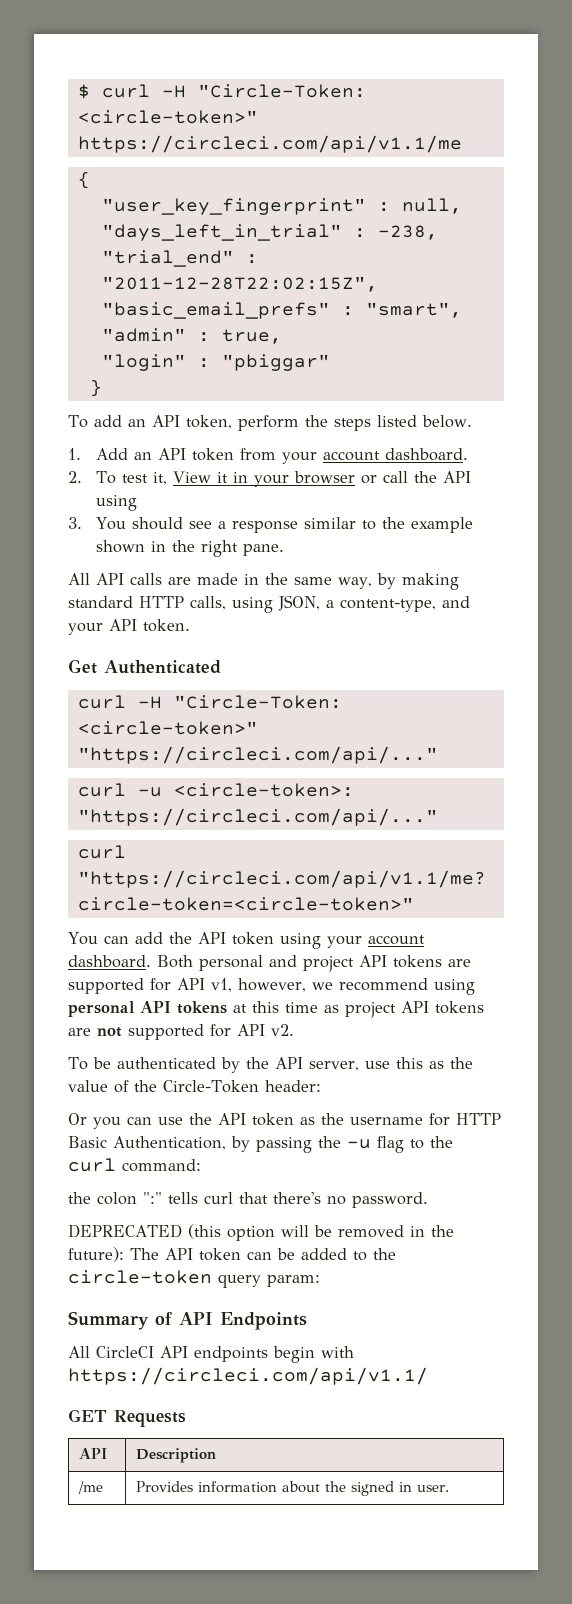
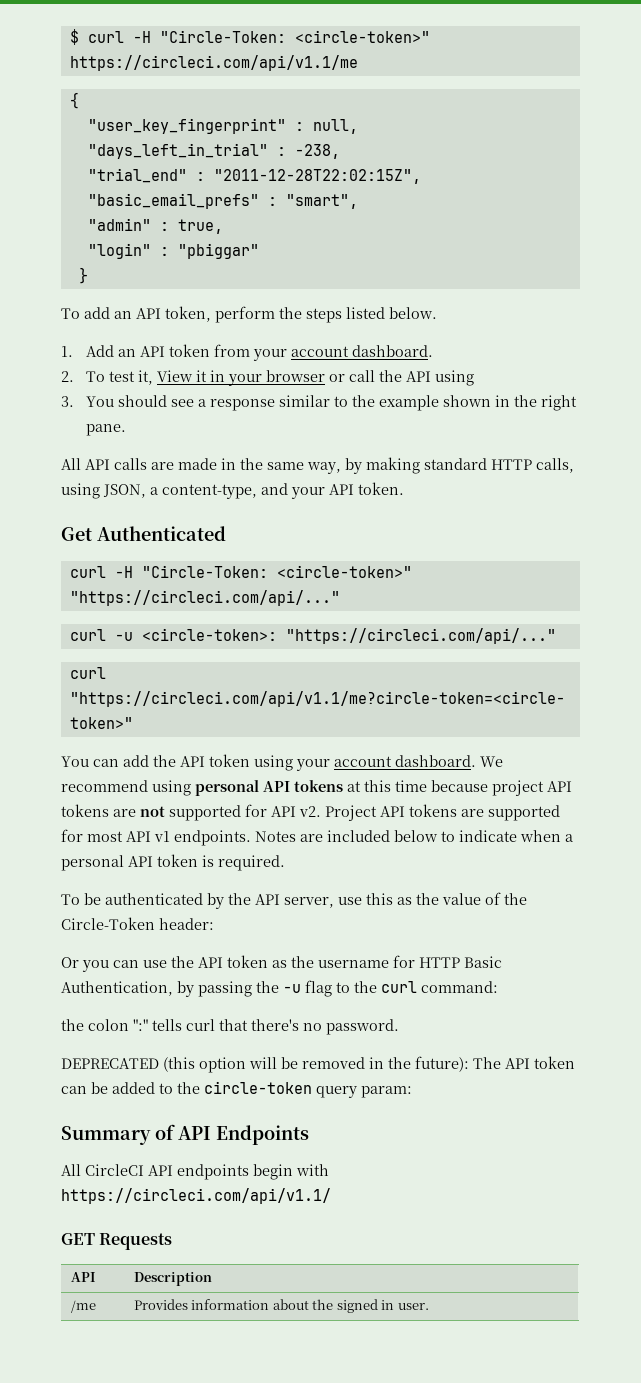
- Both personal and project API tokens are supported for API v1, however, we recommend using personal API tokens at this time as project API tokens are not supported for API v2.
+ We recommend using personal API tokens at this time because project API tokens are not supported for API v2. Project API tokens are supported for most API v1 endpoints. Notes are included below to indicate when a personal API token is required.

